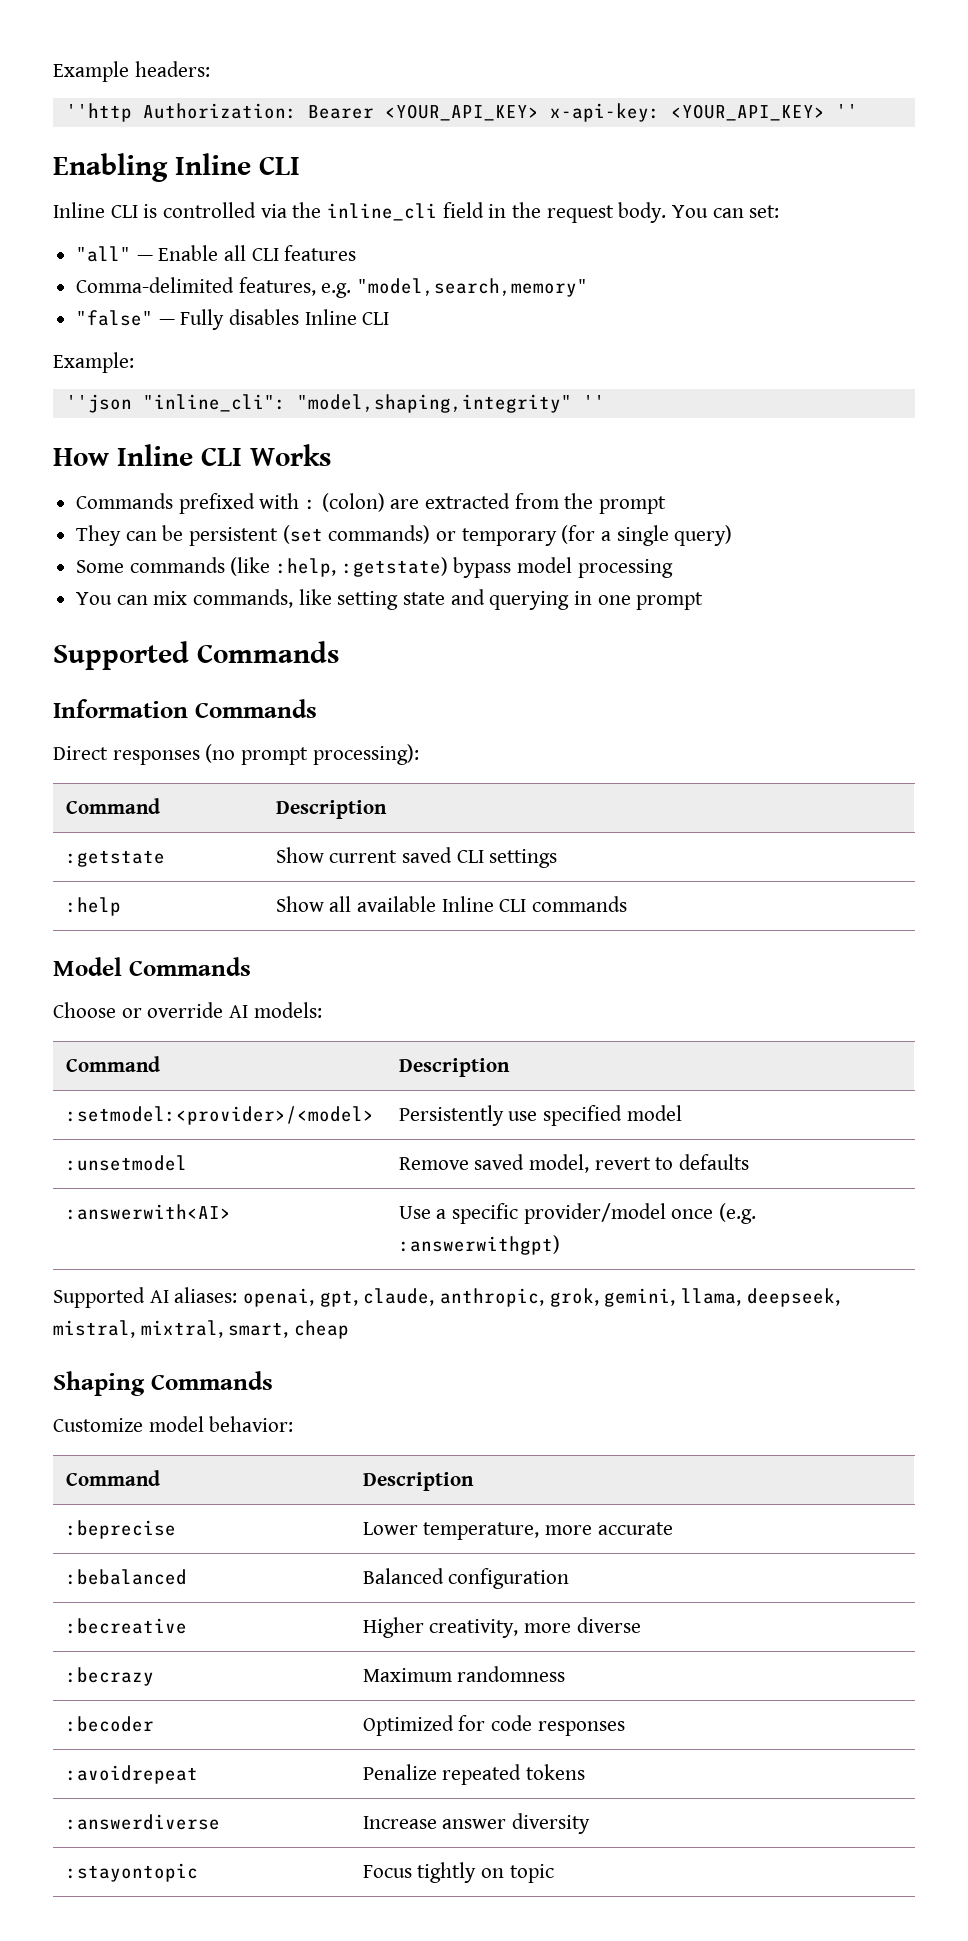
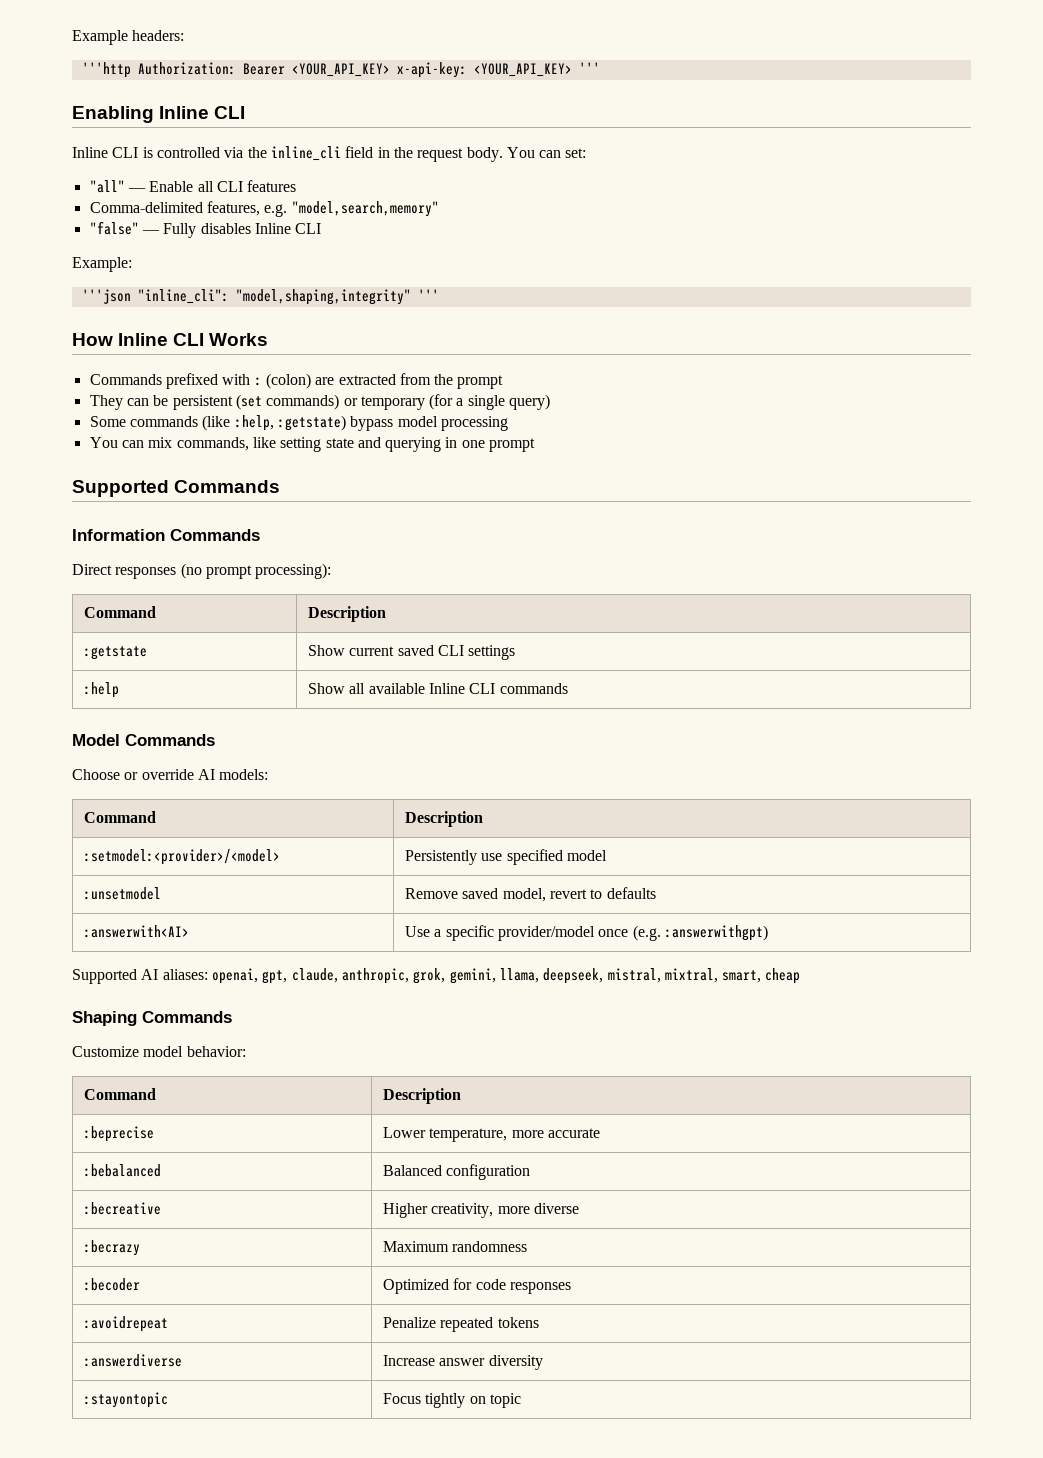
- ''http Authorization: Bearer <YOUR_API_KEY> x-api-key: <YOUR_API_KEY> ''
+ '''http Authorization: Bearer <YOUR_API_KEY> x-api-key: <YOUR_API_KEY> '''
- ''json "inline_cli": "model,shaping,integrity" ''
+ '''json "inline_cli": "model,shaping,integrity" '''

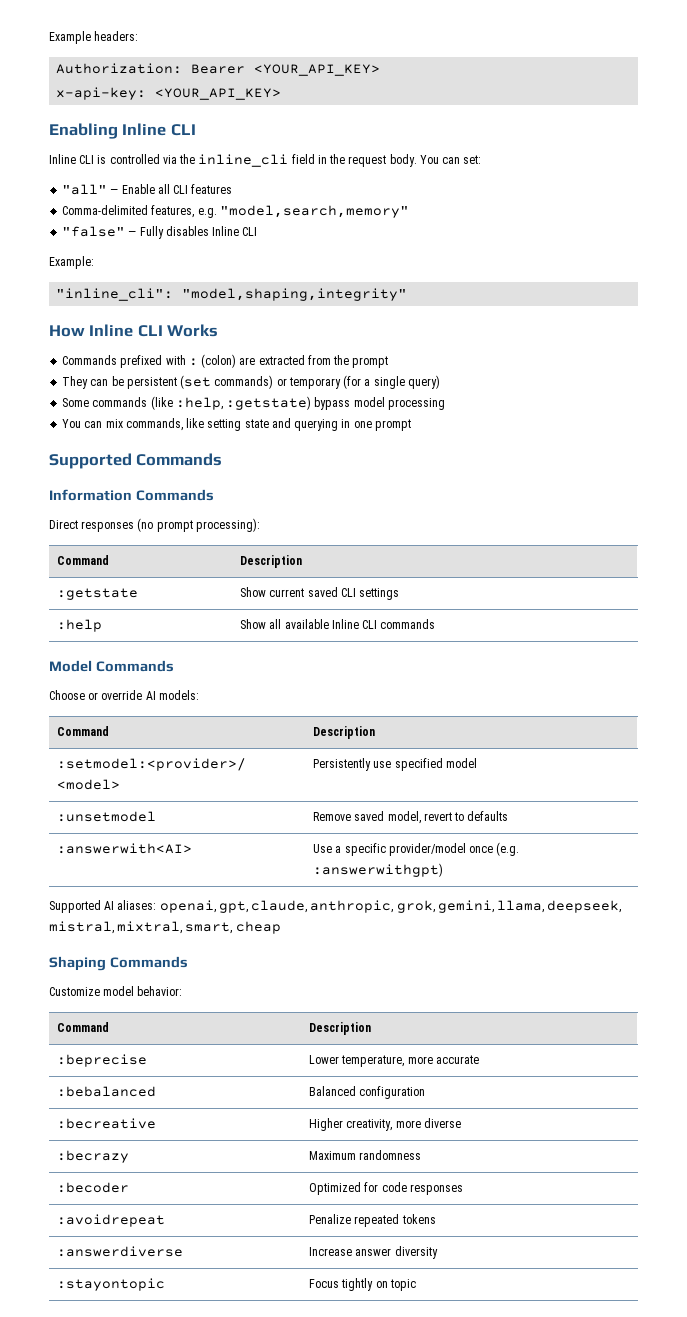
- '''http Authorization: Bearer <YOUR_API_KEY> x-api-key: <YOUR_API_KEY> '''
+ Authorization: Bearer <YOUR_API_KEY>
+ x-api-key: <YOUR_API_KEY>
- '''json "inline_cli": "model,shaping,integrity" '''
+ "inline_cli": "model,shaping,integrity"

